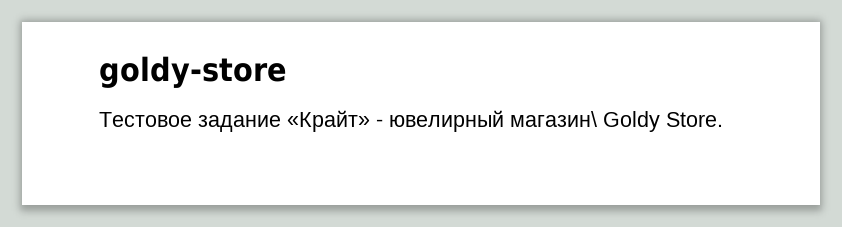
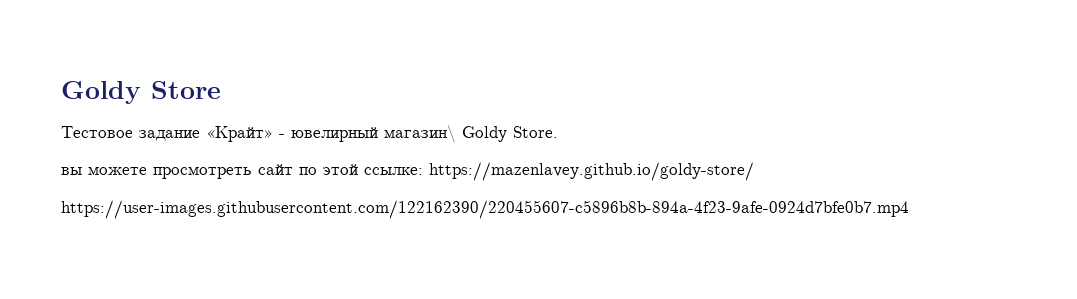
- goldy-store
+ Goldy Store
+ вы можете просмотреть сайт по этой ссылке: https://mazenlavey.github.io/goldy-store/
+ https://user-images.githubusercontent.com/122162390/220455607-c5896b8b-894a-4f23-9afe-0924d7bfe0b7.mp4

